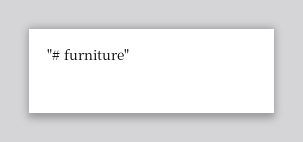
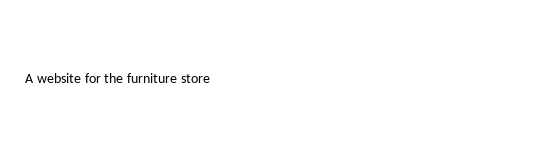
- "# furniture"
+ A website for the furniture store

